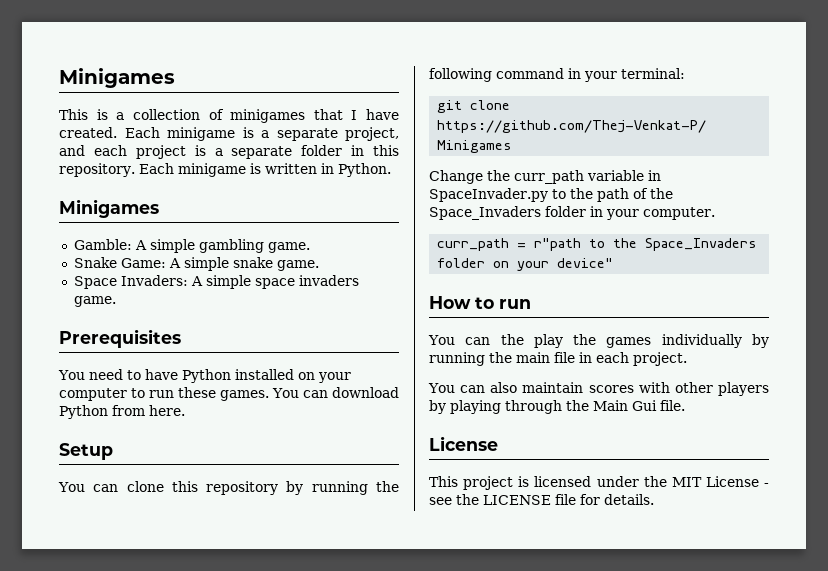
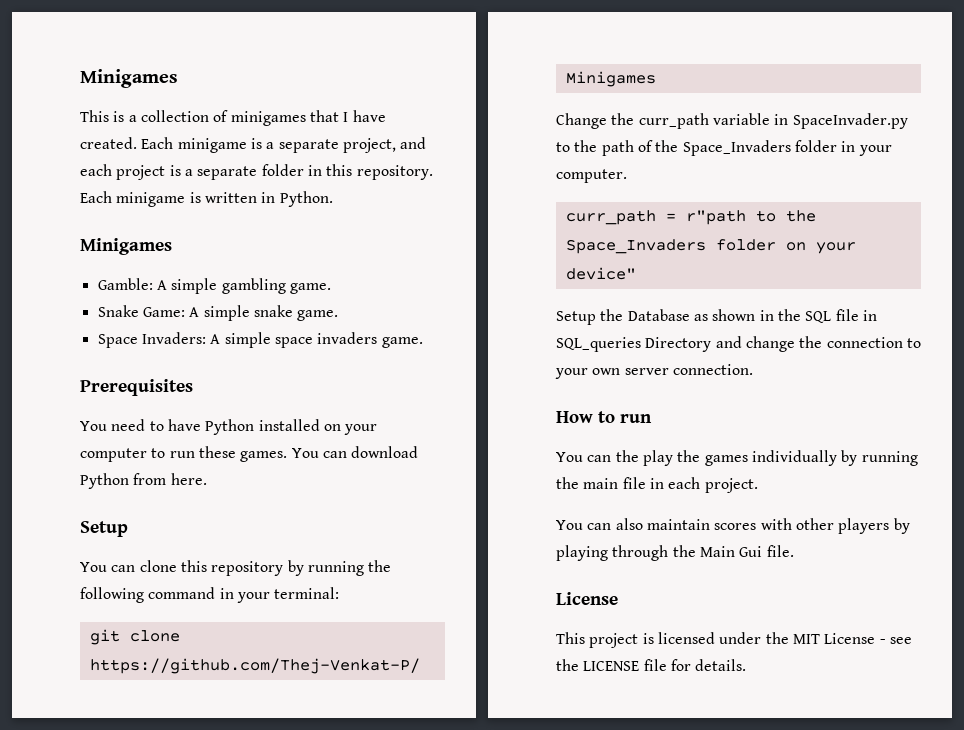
+ Setup the Database as shown in the SQL file in SQL_queries Directory and change the connection to your own server connection.

